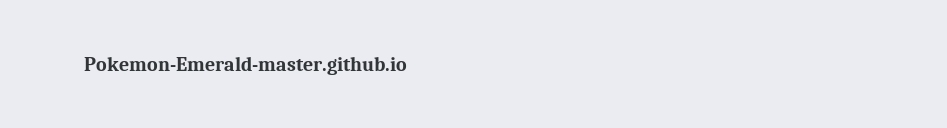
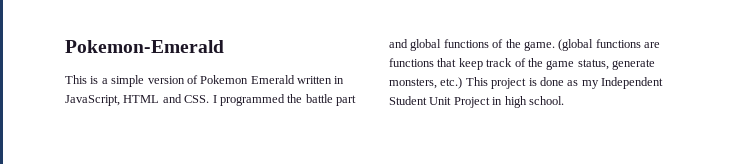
- Pokemon-Emerald-master.github.io
+ Pokemon-Emerald
+ This is a simple version of Pokemon Emerald written in JavaScript, HTML and CSS. I programmed the battle part and global functions of the game. (global functions are functions that keep track of the game status, generate monsters, etc.) This project is done as my Independent Student Unit Project in high school.

